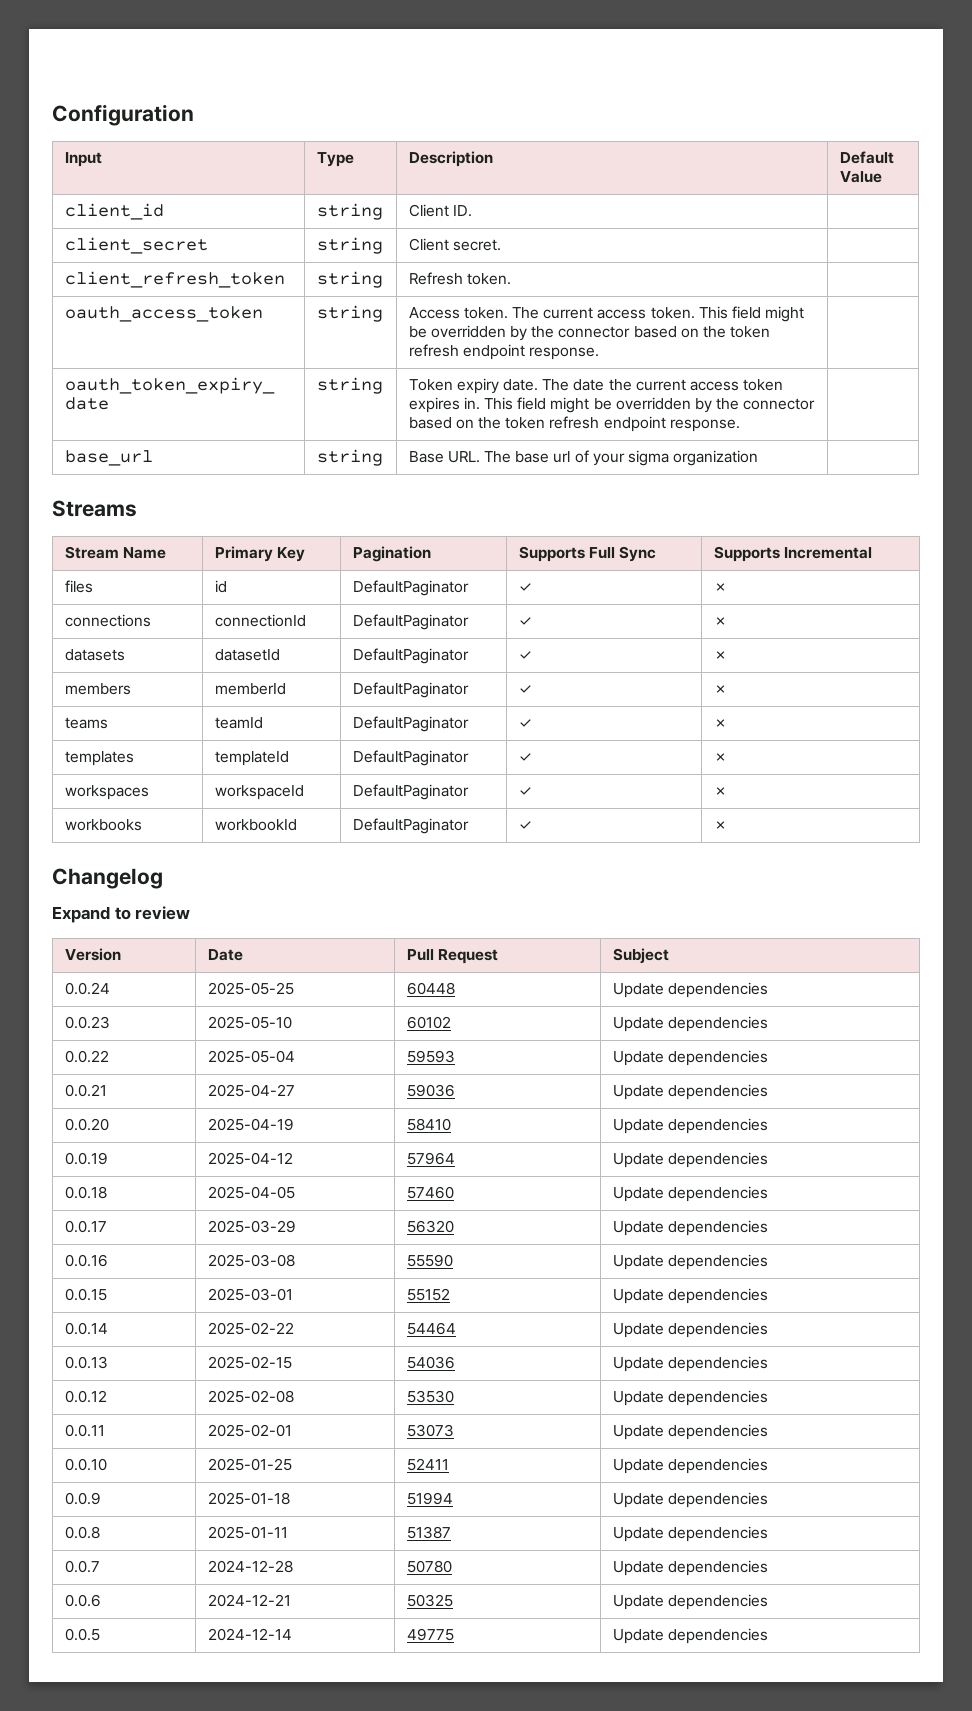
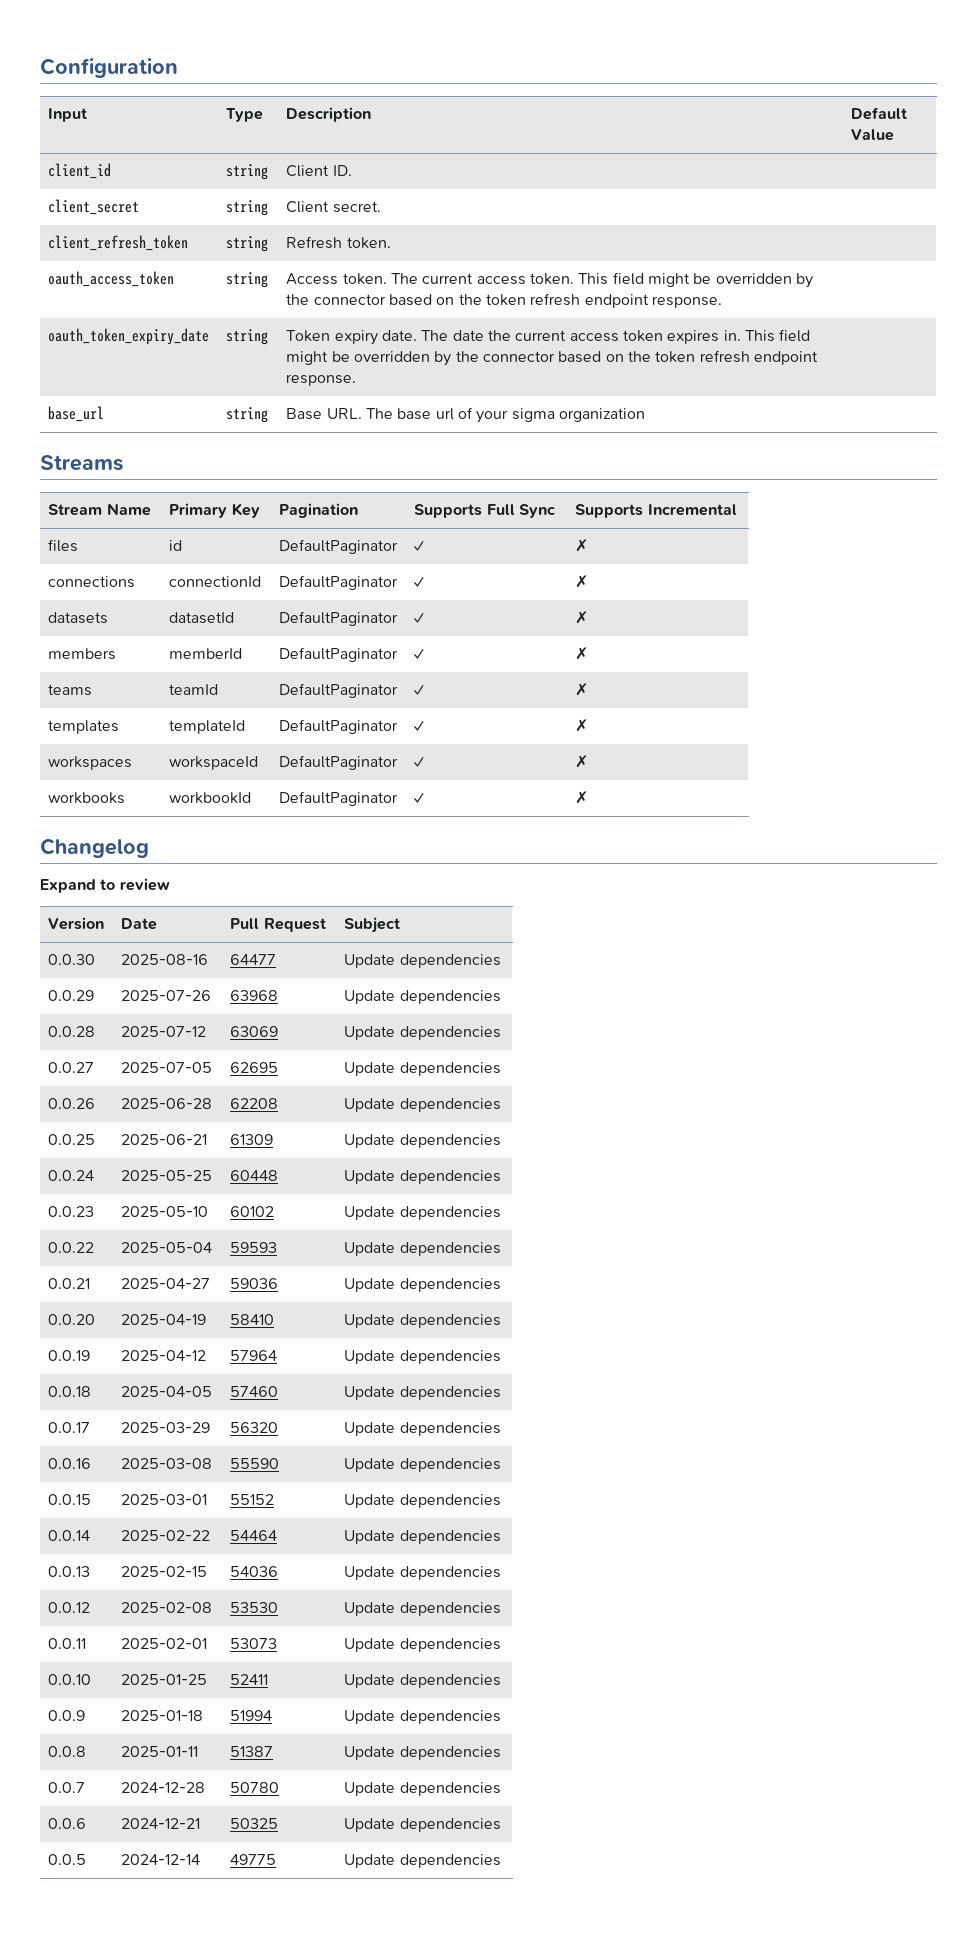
+ 0.0.30 | 2025-08-16 | 64477 | Update dependencies
+ 0.0.29 | 2025-07-26 | 63968 | Update dependencies
+ 0.0.28 | 2025-07-12 | 63069 | Update dependencies
+ 0.0.27 | 2025-07-05 | 62695 | Update dependencies
+ 0.0.26 | 2025-06-28 | 62208 | Update dependencies
+ 0.0.25 | 2025-06-21 | 61309 | Update dependencies

